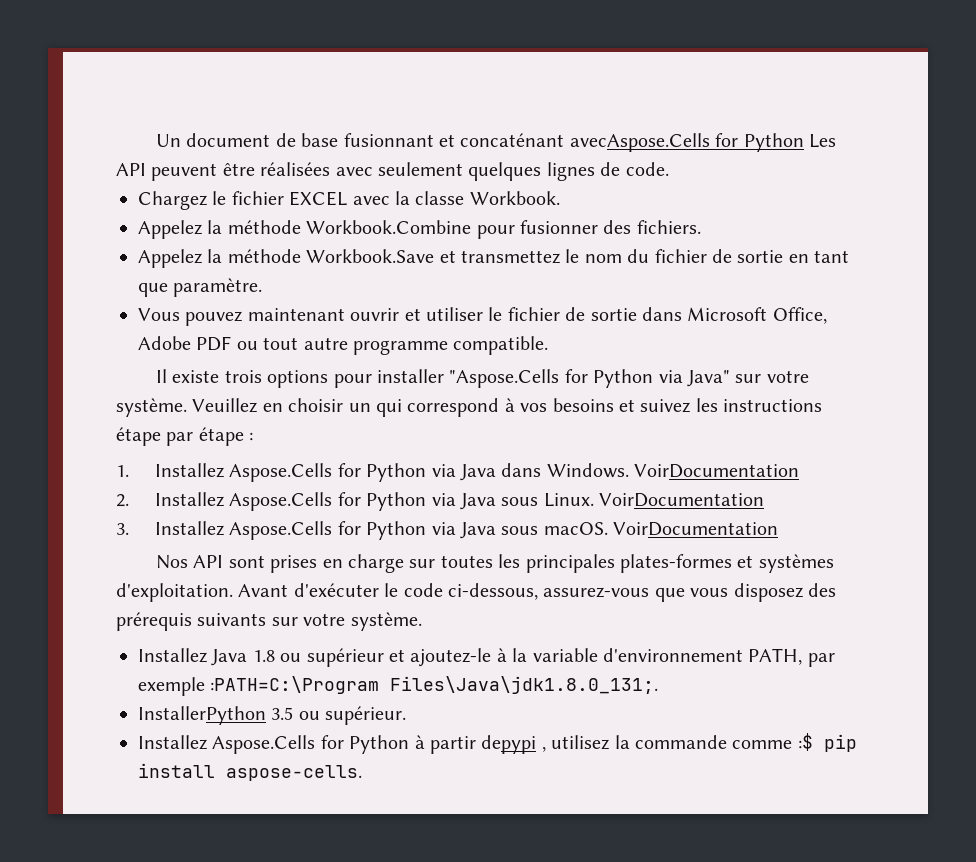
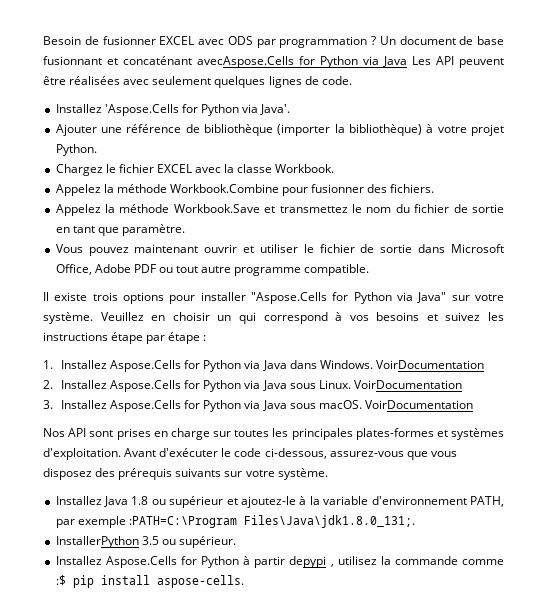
+ Besoin de fusionner EXCEL avec ODS par programmation ?
- Un document de base fusionnant et concaténant avecAspose.Cells for Python Les API peuvent être réalisées avec seulement quelques lignes de code.
+ Un document de base fusionnant et concaténant avecAspose.Cells for Python via Java Les API peuvent être réalisées avec seulement quelques lignes de code.
+ Installez 'Aspose.Cells for Python via Java'.
+ Ajouter une référence de bibliothèque (importer la bibliothèque) à votre projet Python.

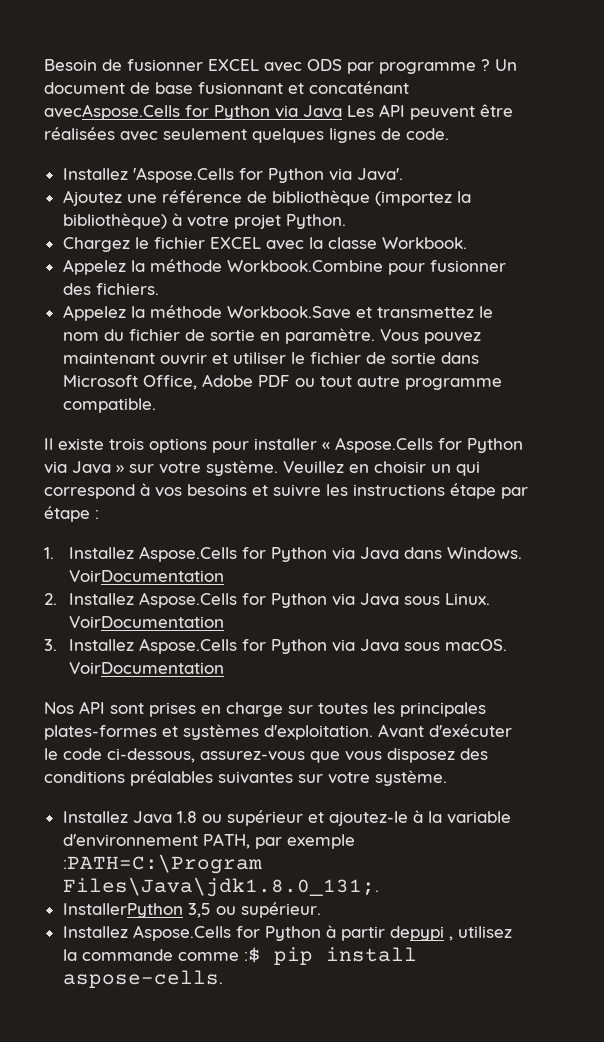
- Besoin de fusionner EXCEL avec ODS par programmation ?
+ Besoin de fusionner EXCEL avec ODS par programme ?
- Ajouter une référence de bibliothèque (importer la bibliothèque) à votre projet Python.
+ Ajoutez une référence de bibliothèque (importez la bibliothèque) à votre projet Python.
- Appelez la méthode Workbook.Save et transmettez le nom du fichier de sortie en tant que paramètre.
- Vous pouvez maintenant ouvrir et utiliser le fichier de sortie dans Microsoft Office, Adobe PDF ou tout autre programme compatible.
+ Appelez la méthode Workbook.Save et transmettez le nom du fichier de sortie en paramètre. Vous pouvez maintenant ouvrir et utiliser le fichier de sortie dans Microsoft Office, Adobe PDF ou tout autre programme compatible.
- Il existe trois options pour installer "Aspose.Cells for Python via Java" sur votre système.
+ Il existe trois options pour installer « Aspose.Cells for Python via Java » sur votre système.
- Veuillez en choisir un qui correspond à vos besoins et suivez les instructions étape par étape :
+ Veuillez en choisir un qui correspond à vos besoins et suivre les instructions étape par étape :
- Avant d'exécuter le code ci-dessous, assurez-vous que vous disposez des prérequis suivants sur votre système.
+ Avant d'exécuter le code ci-dessous, assurez-vous que vous disposez des conditions préalables suivantes sur votre système.
- InstallerPython 3.5 ou supérieur.
+ InstallerPython 3,5 ou supérieur.

